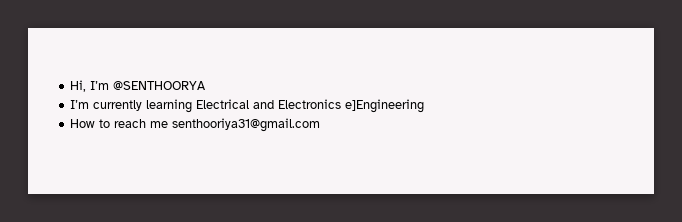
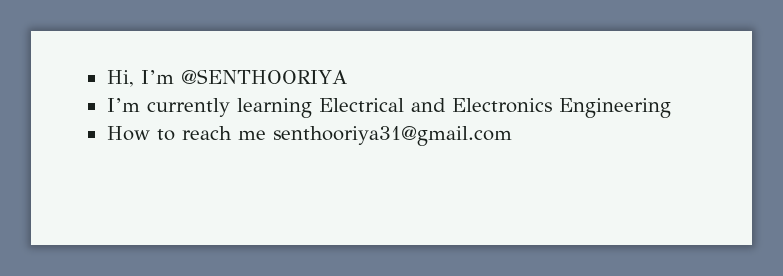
- Hi, I’m @SENTHOORYA
+ Hi, I’m @SENTHOORIYA
- I’m currently learning Electrical and Electronics e]Engineering
+ I’m currently learning Electrical and Electronics Engineering

